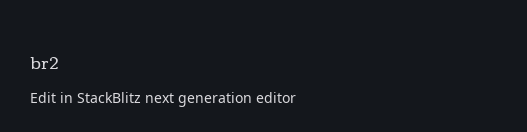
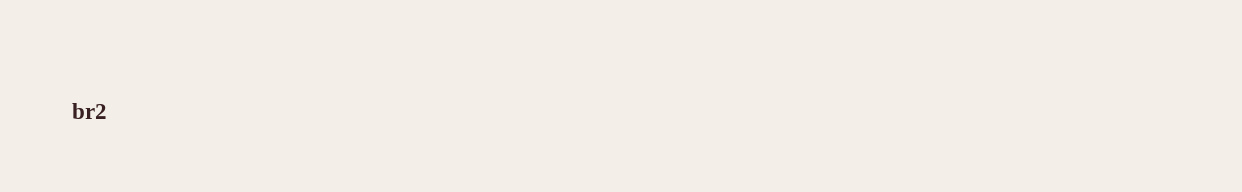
- Edit in StackBlitz next generation editor

